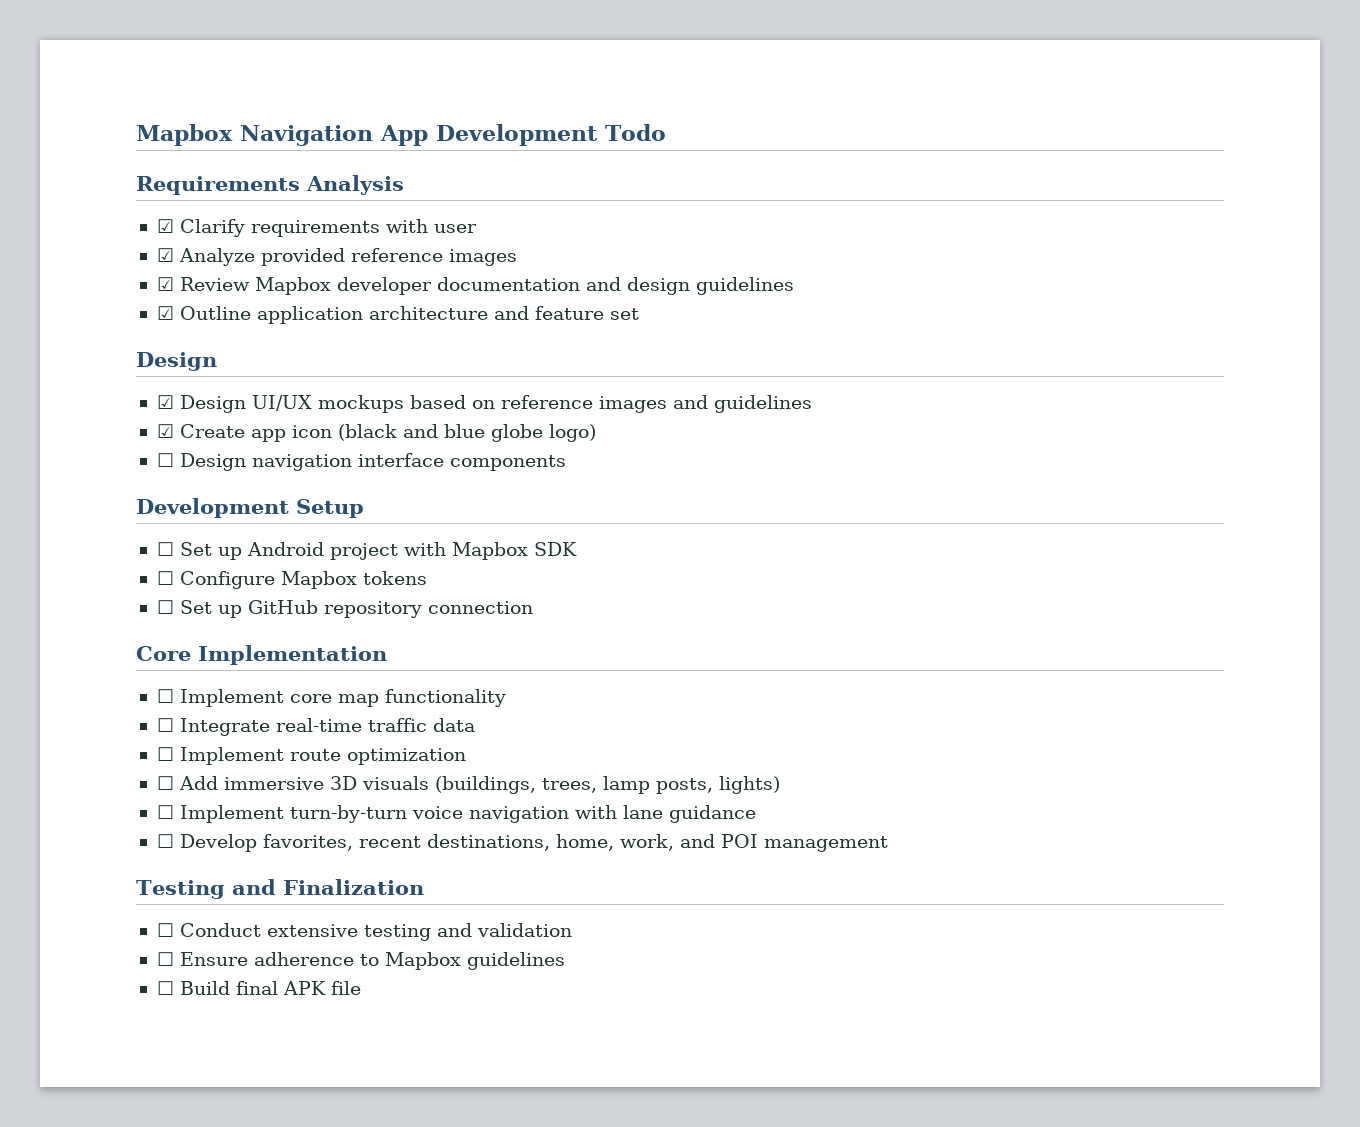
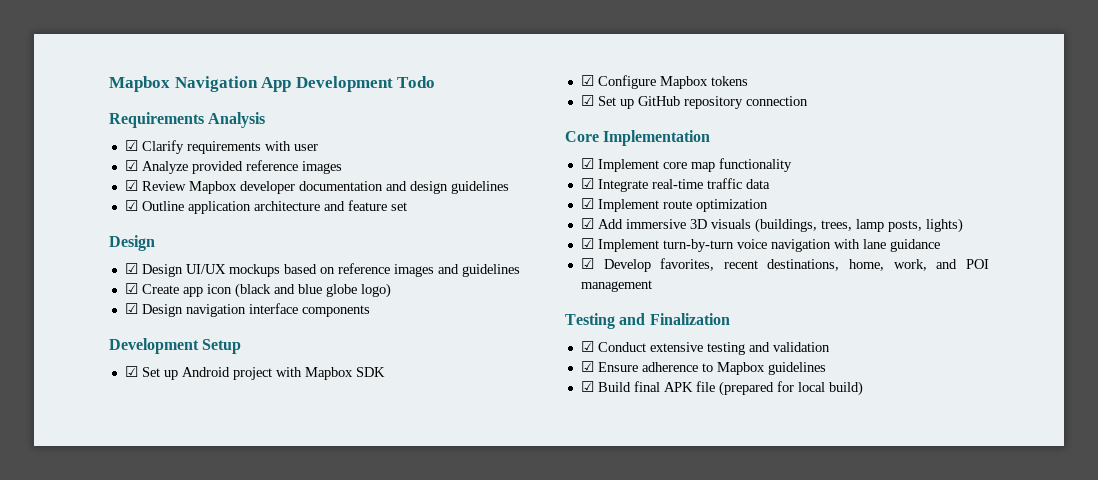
- ☐ Design navigation interface components
+ ☑ Design navigation interface components
- ☐ Set up Android project with Mapbox SDK
+ ☑ Set up Android project with Mapbox SDK
- ☐ Configure Mapbox tokens
+ ☑ Configure Mapbox tokens
- ☐ Set up GitHub repository connection
+ ☑ Set up GitHub repository connection
- ☐ Implement core map functionality
+ ☑ Implement core map functionality
- ☐ Integrate real-time traffic data
+ ☑ Integrate real-time traffic data
- ☐ Implement route optimization
+ ☑ Implement route optimization
- ☐ Add immersive 3D visuals (buildings, trees, lamp posts, lights)
+ ☑ Add immersive 3D visuals (buildings, trees, lamp posts, lights)
- ☐ Implement turn-by-turn voice navigation with lane guidance
+ ☑ Implement turn-by-turn voice navigation with lane guidance
- ☐ Develop favorites, recent destinations, home, work, and POI management
+ ☑ Develop favorites, recent destinations, home, work, and POI management
- ☐ Conduct extensive testing and validation
+ ☑ Conduct extensive testing and validation
- ☐ Ensure adherence to Mapbox guidelines
+ ☑ Ensure adherence to Mapbox guidelines
- ☐ Build final APK file
+ ☑ Build final APK file (prepared for local build)

